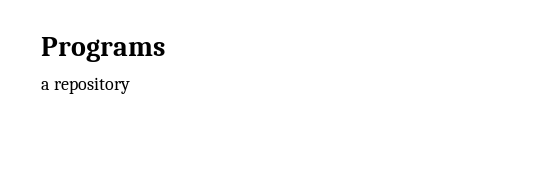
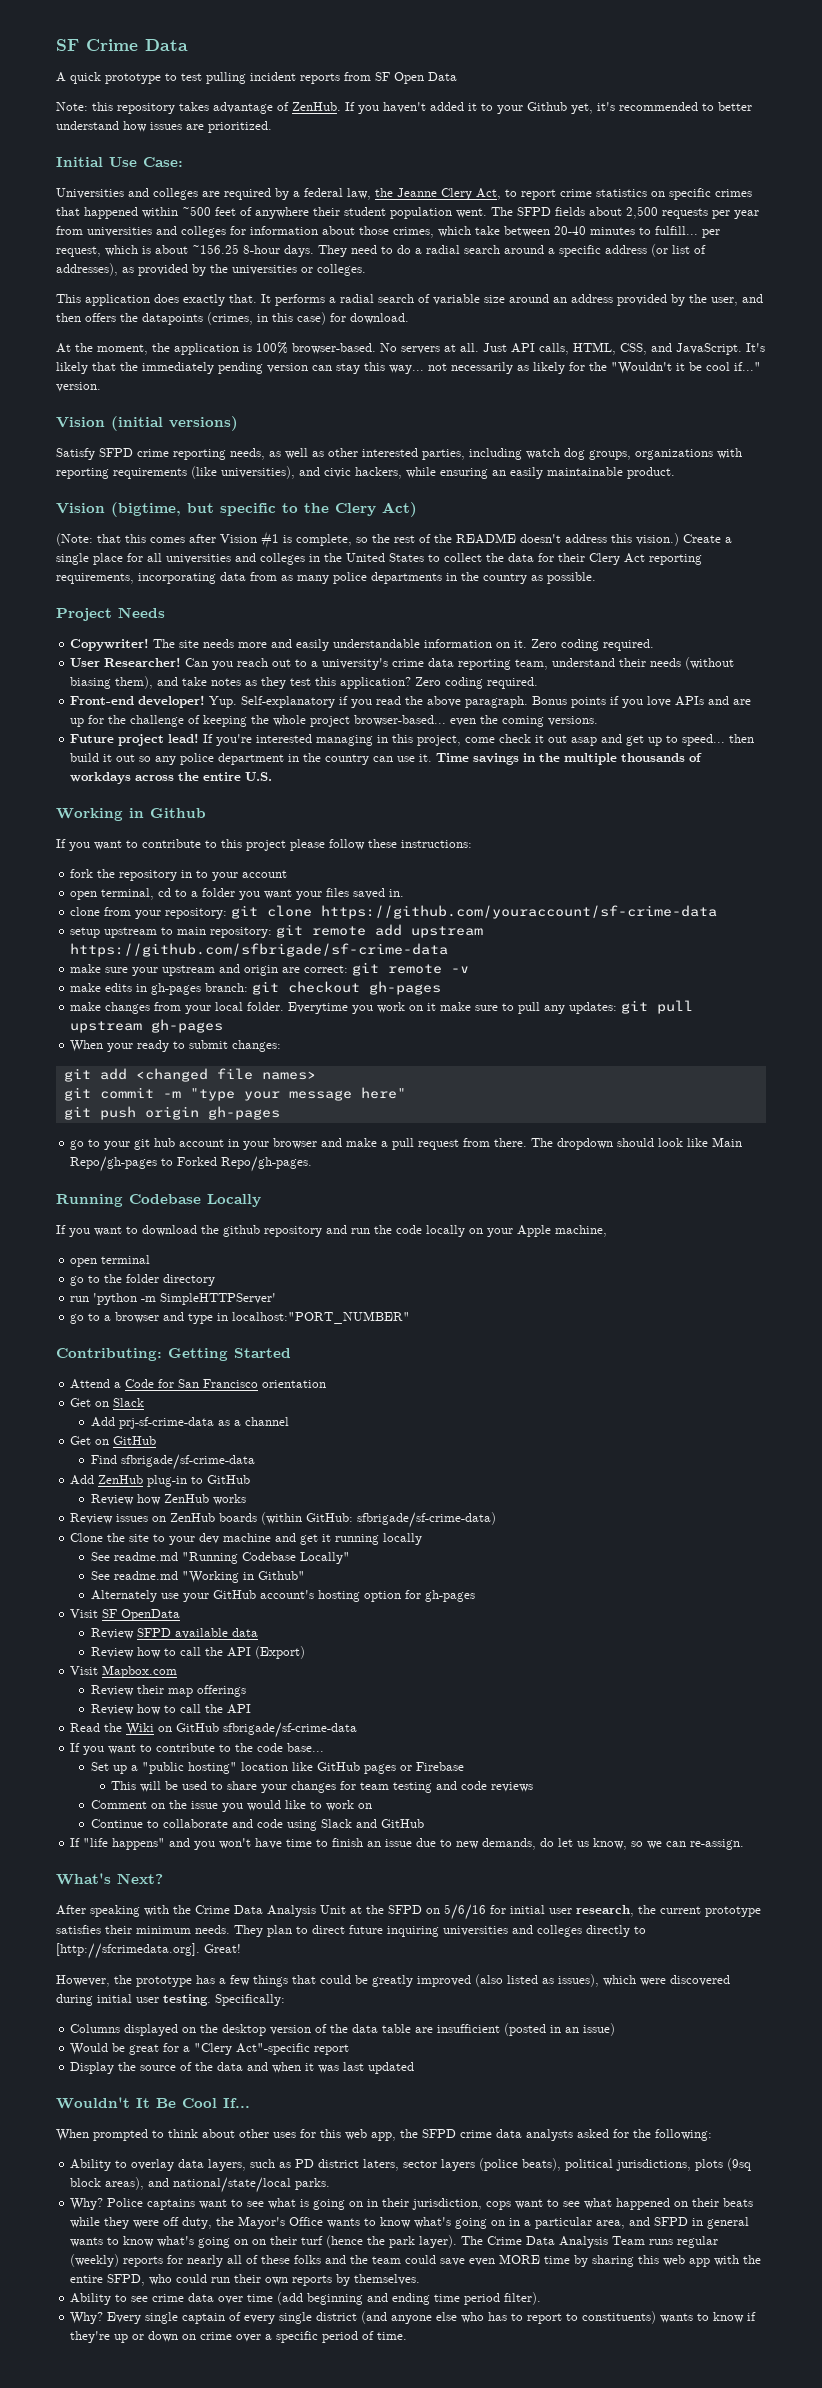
- Programs
- a repository
+ SF Crime Data
+ A quick prototype to test pulling incident reports from SF Open Data
+ Note: this repository takes advantage of ZenHub. If you haven't added it to your Github yet, it's recommended to better understand how issues are prioritized.
+ Initial Use Case:
+ Universities and colleges are required by a federal law, the Jeanne Clery Act, to report crime statistics on specific crimes that happened within ~500 feet of anywhere their student population went. The SFPD fields about 2,500 requests per year from universities and colleges for information about those crimes, which take between 20-40 minutes to fulfill... per request, which is about ~156.25 8-hour days. They need to do a radial search around a specific address (or list of addresses), as provided by the universities or colleges.
+ This application does exactly that. It performs a radial search of variable size around an address provided by the user, and then offers the datapoints (crimes, in this case) for download.
+ At the moment, the application is 100% browser-based. No servers at all. Just API calls, HTML, CSS, and JavaScript. It's likely that the immediately pending version can stay this way... not necessarily as likely for the "Wouldn't it be cool if..." version.
+ Vision (initial versions)
+ Satisfy SFPD crime reporting needs, as well as other interested parties, including watch dog groups, organizations with reporting requirements (like universities), and civic hackers, while ensuring an easily maintainable product.
+ Vision (bigtime, but specific to the Clery Act)
+ (Note: that this comes after Vision #1 is complete, so the rest of the README doesn't address this vision.) Create a single place for all universities and colleges in the United States to collect the data for their Clery Act reporting requirements, incorporating data from as many police departments in the country as possible.
+ Project Needs
+ Copywriter! The site needs more and easily understandable information on it. Zero coding required.
+ User Researcher! Can you reach out to a university's crime data reporting team, understand their needs (without biasing them), and take notes as they test this application? Zero coding required.
+ Front-end developer! Yup. Self-explanatory if you read the above paragraph. Bonus points if you love APIs and are up for the challenge of keeping the whole project browser-based... even the coming versions.
+ Future project lead! If you're interested managing in this project, come check it out asap and get up to speed... then build it out so any police department in the country can use it. Time savings in the multiple thousands of workdays across the entire U.S.
+ Working in Github
+ If you want to contribute to this project please follow these instructions:
+ fork the repository in to your account
+ open terminal, cd to a folder you want your files saved in.
+ clone from your repository: git clone https://github.com/youraccount/sf-crime-data
+ setup upstream to main repository: git remote add upstream https://github.com/sfbrigade/sf-crime-data
+ make sure your upstream and origin are correct: git remote -v
+ make edits in gh-pages branch: git checkout gh-pages
+ make changes from your local folder. Everytime you work on it make sure to pull any updates: git pull upstream gh-pages
+ When your ready to submit changes:
+ git add <changed file names>
+ git commit -m "type your message here"
+ git push origin gh-pages
+ go to your git hub account in your browser and make a pull request from there. The dropdown should look like Main Repo/gh-pages to Forked Repo/gh-pages.
+ Running Codebase Locally
+ If you want to download the github repository and run the code locally on your Apple machine,
+ open terminal
+ go to the folder directory
+ run 'python -m SimpleHTTPServer'
+ go to a browser and type in localhost:"PORT_NUMBER"
+ Contributing: Getting Started
+ Attend a Code for San Francisco orientation
+ Get on Slack
+ Add prj-sf-crime-data as a channel
+ Get on GitHub
+ Find sfbrigade/sf-crime-data
+ Add ZenHub plug-in to GitHub
+ Review how ZenHub works
+ Review issues on ZenHub boards (within GitHub: sfbrigade/sf-crime-data)
+ Clone the site to your dev machine and get it running locally
+ See readme.md "Running Codebase Locally"
+ See readme.md "Working in Github"
+ Alternately use your GitHub account's hosting option for gh-pages
+ Visit SF OpenData
+ Review SFPD available data
+ Review how to call the API (Export)
+ Visit Mapbox.com
+ Review their map offerings
+ Review how to call the API
+ Read the Wiki on GitHub sfbrigade/sf-crime-data
+ If you want to contribute to the code base...
+ Set up a "public hosting" location like GitHub pages or Firebase
+ This will be used to share your changes for team testing and code reviews
+ Comment on the issue you would like to work on
+ Continue to collaborate and code using Slack and GitHub
+ If "life happens" and you won't have time to finish an issue due to new demands, do let us know, so we can re-assign.
+ What's Next?
+ After speaking with the Crime Data Analysis Unit at the SFPD on 5/6/16 for initial user research, the current prototype satisfies their minimum needs. They plan to direct future inquiring universities and colleges directly to [http://sfcrimedata.org]. Great!
+ However, the prototype has a few things that could be greatly improved (also listed as issues), which were discovered during initial user testing. Specifically:
+ Columns displayed on the desktop version of the data table are insufficient (posted in an issue)
+ Would be great for a "Clery Act"-specific report
+ Display the source of the data and when it was last updated
+ Wouldn't It Be Cool If...
+ When prompted to think about other uses for this web app, the SFPD crime data analysts asked for the following:
+ Ability to overlay data layers, such as PD district laters, sector layers (police beats), political jurisdictions, plots (9sq block areas), and national/state/local parks.
+ Why? Police captains want to see what is going on in their jurisdiction, cops want to see what happened on their beats while they were off duty, the Mayor's Office wants to know what's going on in a particular area, and SFPD in general wants to know what's going on on their turf (hence the park layer). The Crime Data Analysis Team runs regular (weekly) reports for nearly all of these folks and the team could save even MORE time by sharing this web app with the entire SFPD, who could run their own reports by themselves.
+ Ability to see crime data over time (add beginning and ending time period filter).
+ Why? Every single captain of every single district (and anyone else who has to report to constituents) wants to know if they're up or down on crime over a specific period of time.

